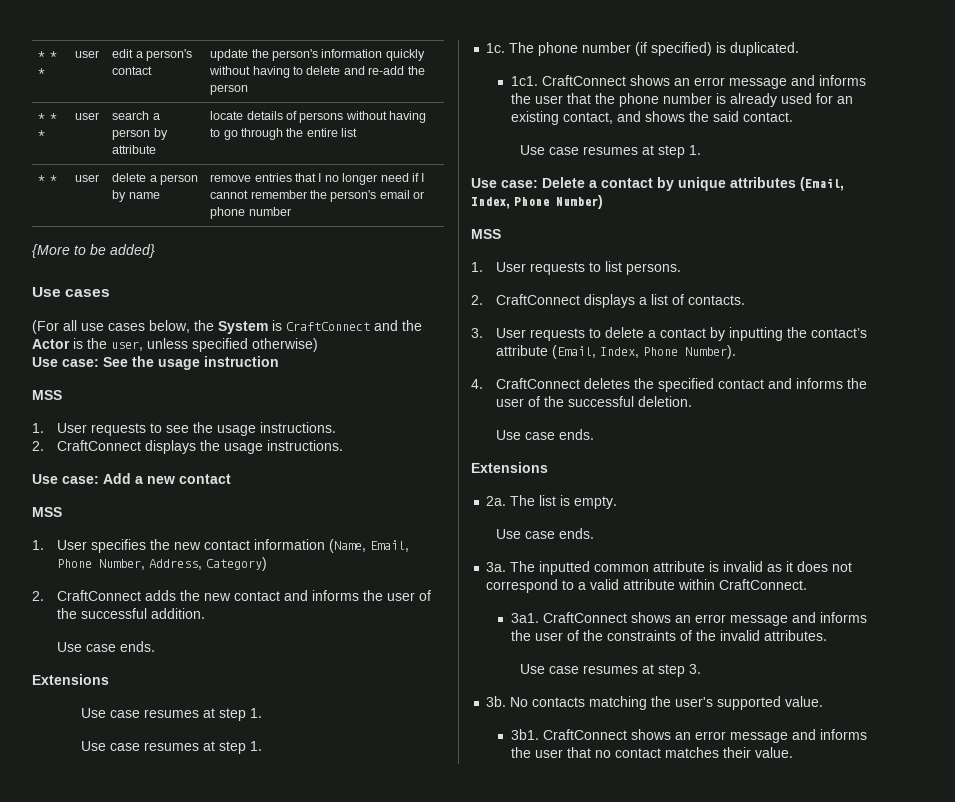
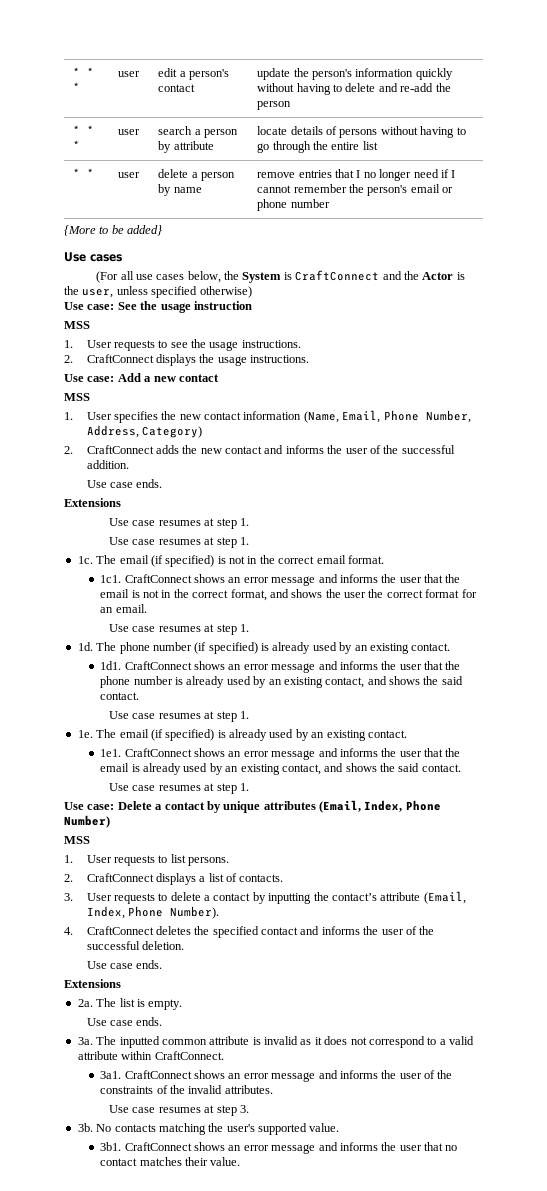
- The phone number (if specified) is duplicated.
- 1c1.
+ The email (if specified) is not in the correct email format.
+ 1c1. CraftConnect shows an error message and informs the user that the email is not in the correct format, and shows the user the correct format for an email.
+ Use case resumes at step 1.
+ 1d. The phone number (if specified) is already used by an existing contact.
+ 1d1.
- CraftConnect shows an error message and informs the user that the phone number is already used for an existing contact, and shows the said contact.
+ CraftConnect shows an error message and informs the user that the phone number is already used by an existing contact, and shows the said contact.
+ Use case resumes at step 1.
+ 1e. The email (if specified) is already used by an existing contact.
+ 1e1. CraftConnect shows an error message and informs the user that the email is already used by an existing contact, and shows the said contact.

